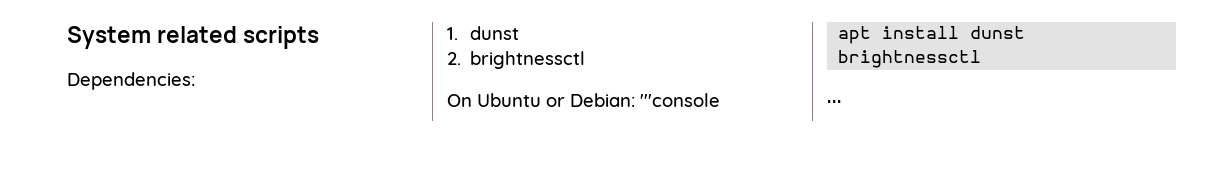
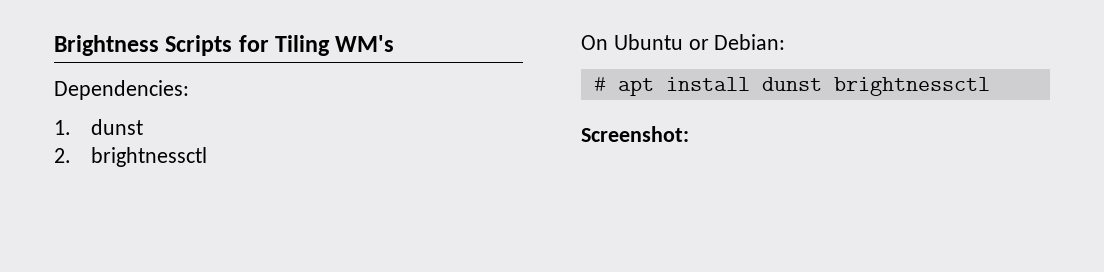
- System related scripts
+ Brightness Scripts for Tiling WM's
- On Ubuntu or Debian: '''console
- apt install dunst brightnessctl
+ On Ubuntu or Debian:
+ # apt install dunst brightnessctl
- '''
+ Screenshot:

